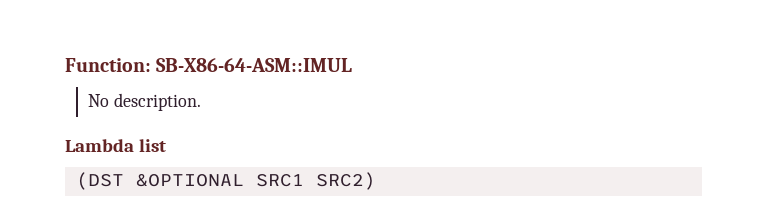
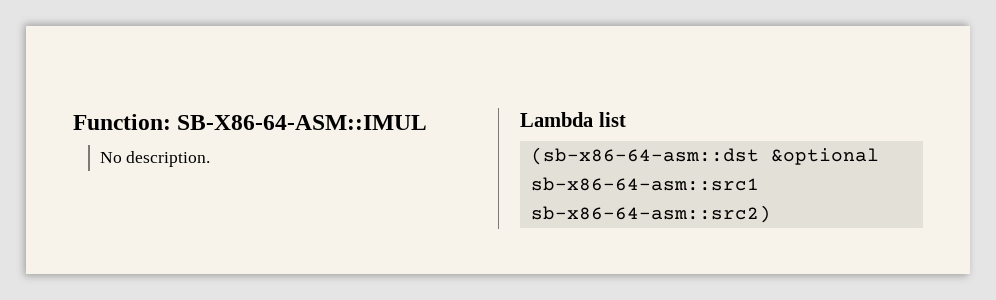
- (DST &OPTIONAL SRC1 SRC2)
+ (sb-x86-64-asm::dst &optional sb-x86-64-asm::src1 sb-x86-64-asm::src2)

